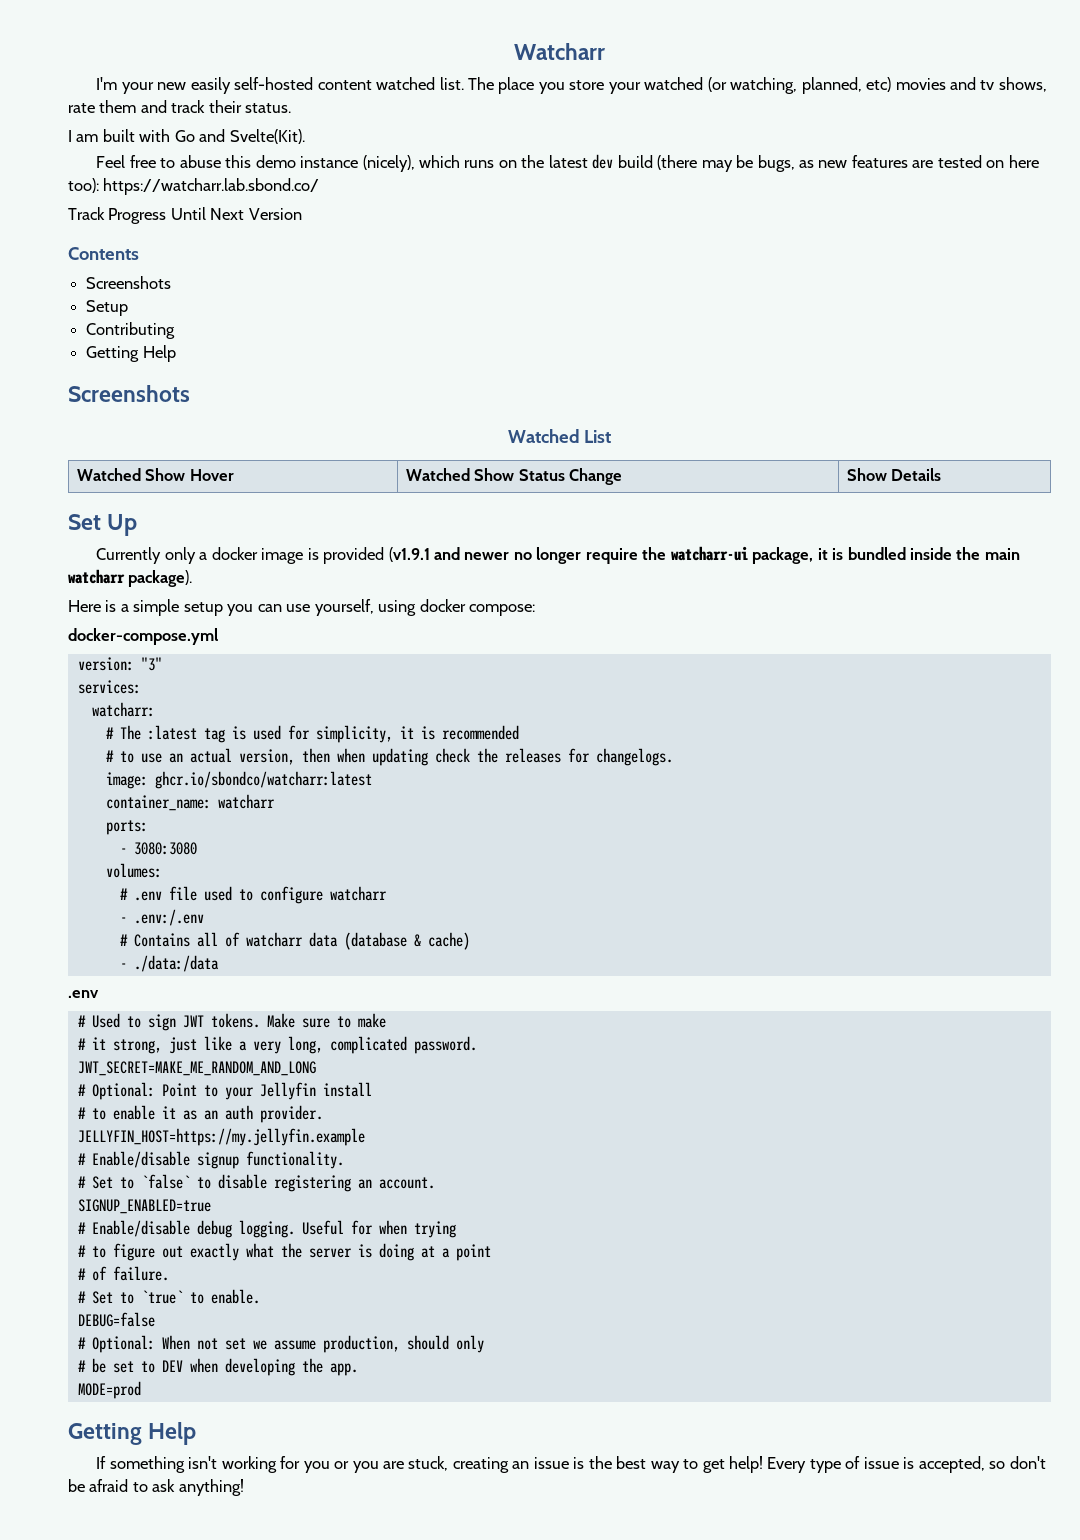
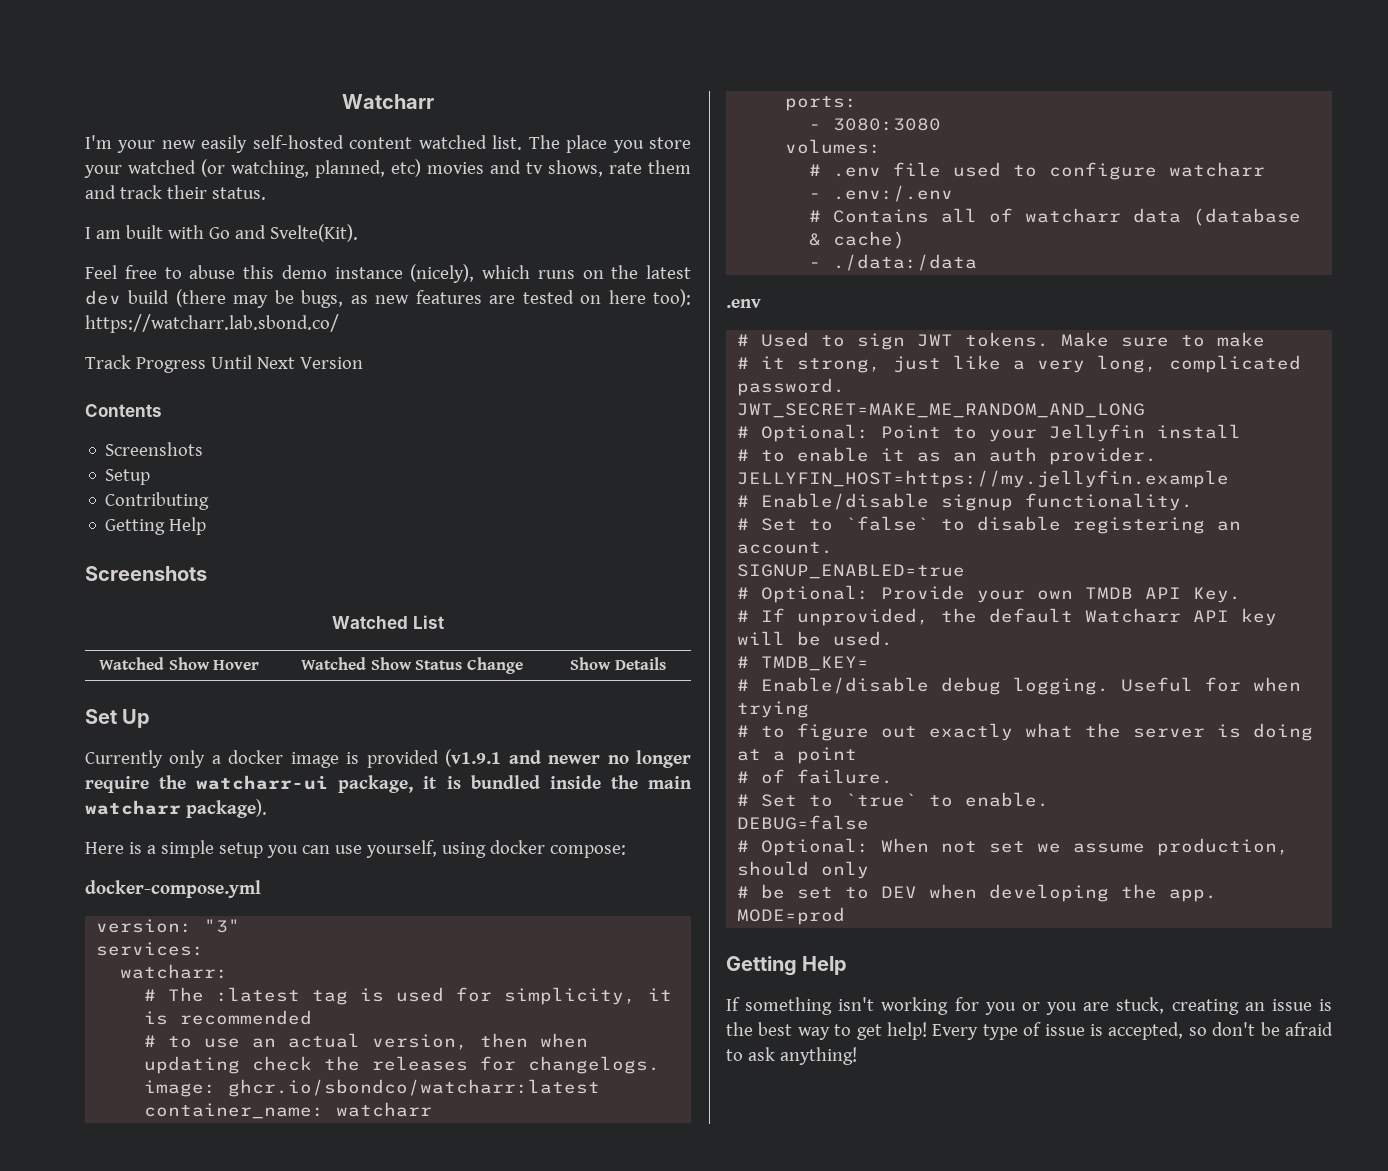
+ # Optional: Provide your own TMDB API Key.
+ # If unprovided, the default Watcharr API key will be used.
+ # TMDB_KEY=

